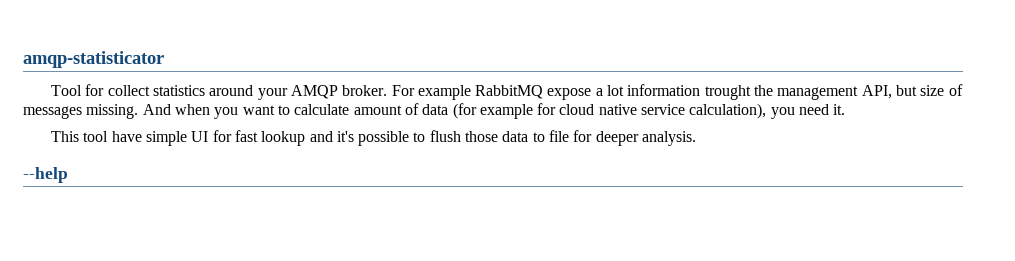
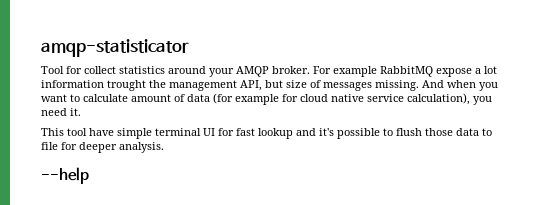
- This tool have simple UI for fast lookup and it's possible to flush those data to file for deeper analysis.
+ This tool have simple terminal UI for fast lookup and it's possible to flush those data to file for deeper analysis.

